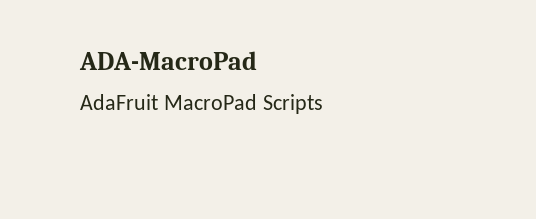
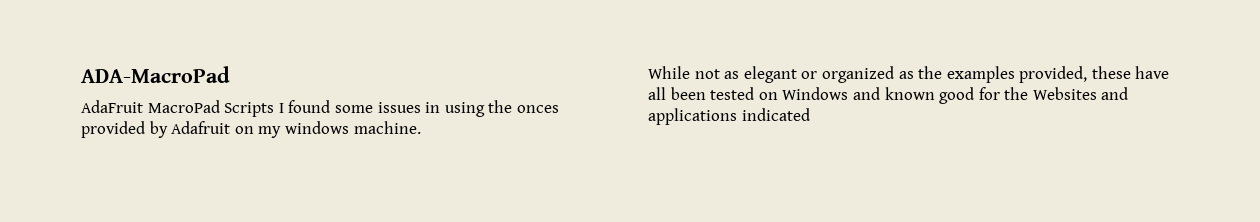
- AdaFruit MacroPad Scripts
+ AdaFruit MacroPad Scripts I found some issues in using the onces provided by Adafruit on my windows machine.
+ While not as elegant or organized as the examples provided, these have all been tested on Windows and known good for the Websites and applications indicated

